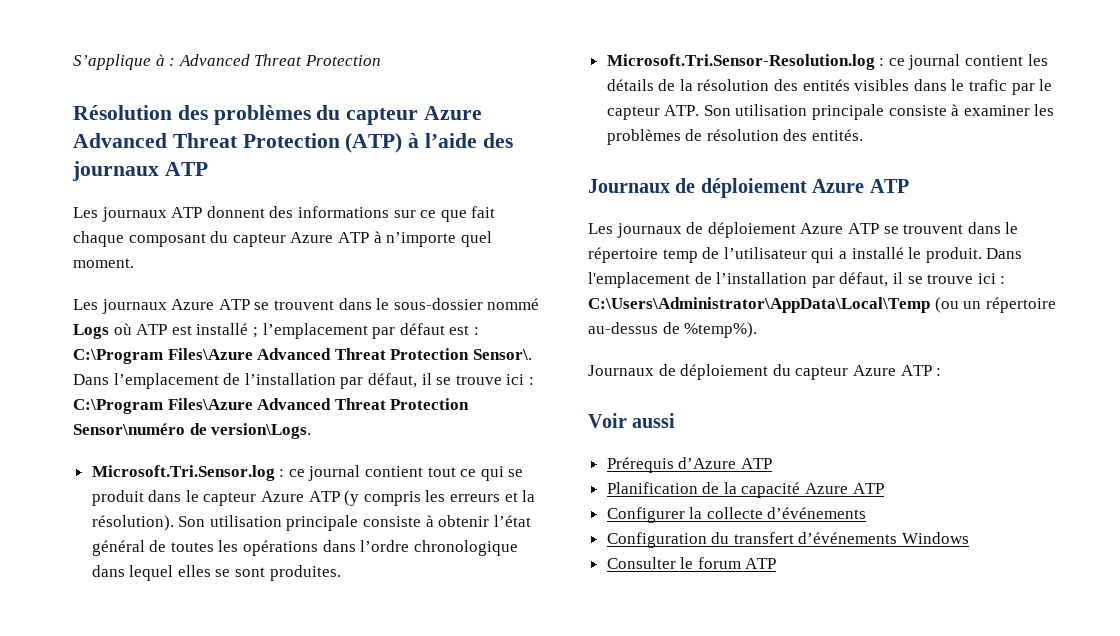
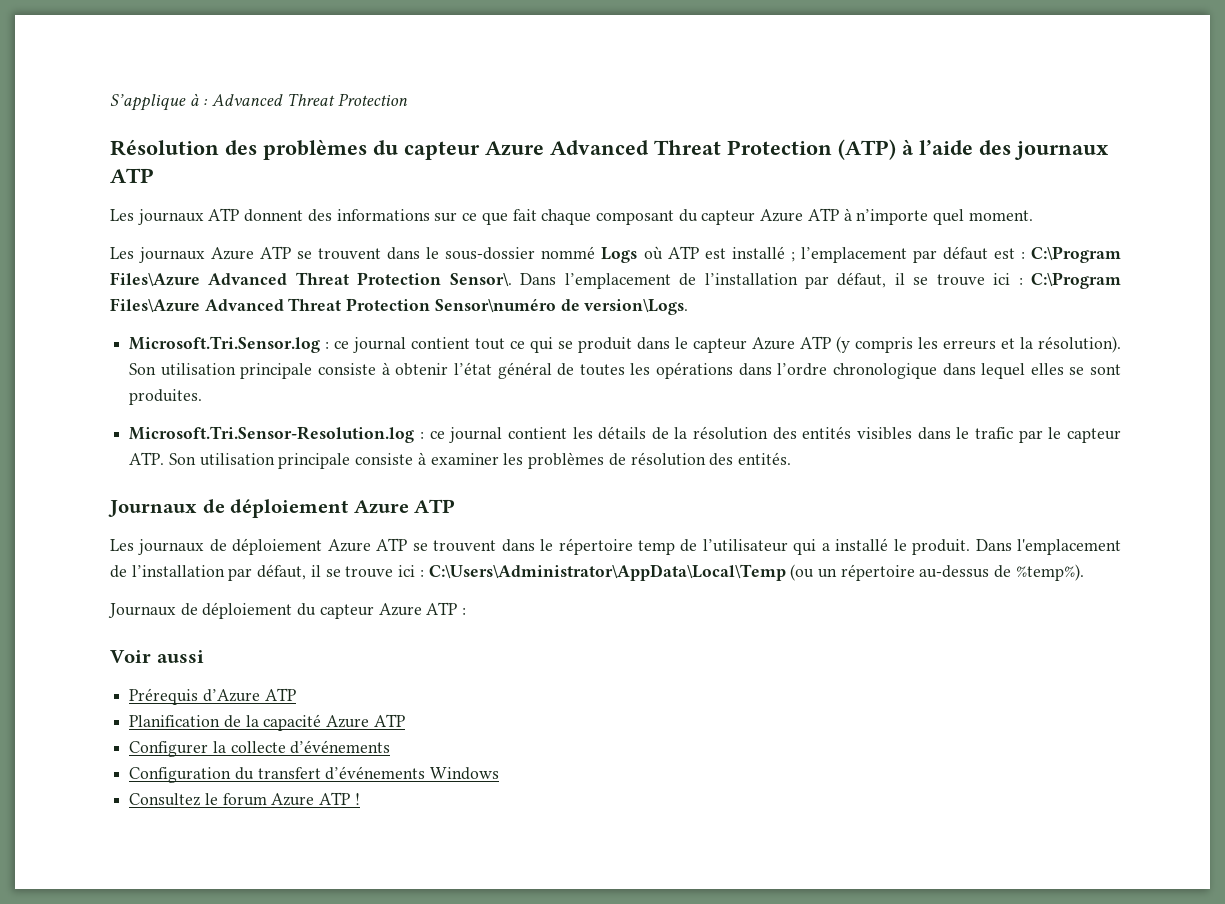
- Consulter le forum ATP
+ Consultez le forum Azure ATP !

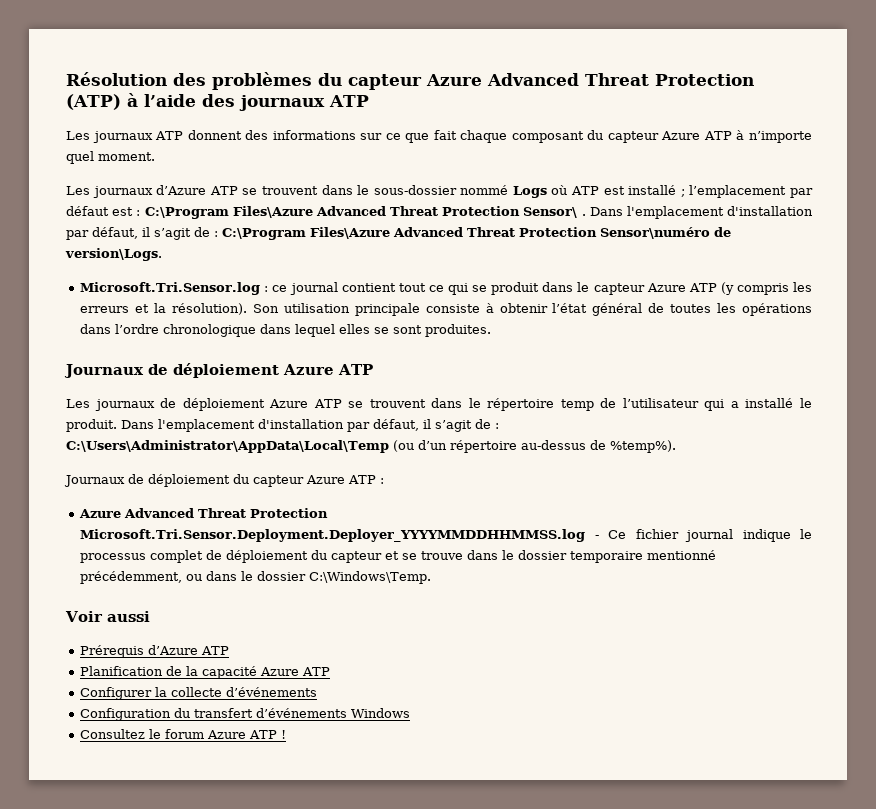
- S’applique à : Advanced Threat Protection
- Les journaux Azure ATP se trouvent dans le sous-dossier nommé Logs où ATP est installé ; l’emplacement par défaut est : C:\Program Files\Azure Advanced Threat Protection Sensor\. Dans l’emplacement de l’installation par défaut, il se trouve ici : C:\Program Files\Azure Advanced Threat Protection Sensor\numéro de version\Logs.
+ Les journaux d’Azure ATP se trouvent dans le sous-dossier nommé Logs où ATP est installé ; l’emplacement par défaut est : C:\Program Files\Azure Advanced Threat Protection Sensor\ . Dans l'emplacement d'installation par défaut, il s’agit de : C:\Program Files\Azure Advanced Threat Protection Sensor\numéro de version\Logs.
- Microsoft.Tri.Sensor-Resolution.log : ce journal contient les détails de la résolution des entités visibles dans le trafic par le capteur ATP. Son utilisation principale consiste à examiner les problèmes de résolution des entités.
- Dans l'emplacement de l’installation par défaut, il se trouve ici : C:\Users\Administrator\AppData\Local\Temp (ou un répertoire au-dessus de %temp%).
+ Dans l'emplacement d'installation par défaut, il s’agit de : C:\Users\Administrator\AppData\Local\Temp (ou d’un répertoire au-dessus de %temp%).
+ Azure Advanced Threat Protection Microsoft.Tri.Sensor.Deployment.Deployer_YYYYMMDDHHMMSS.log - Ce fichier journal indique le processus complet de déploiement du capteur et se trouve dans le dossier temporaire mentionné précédemment, ou dans le dossier C:\Windows\Temp.

